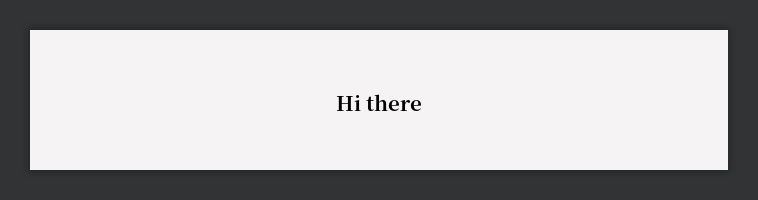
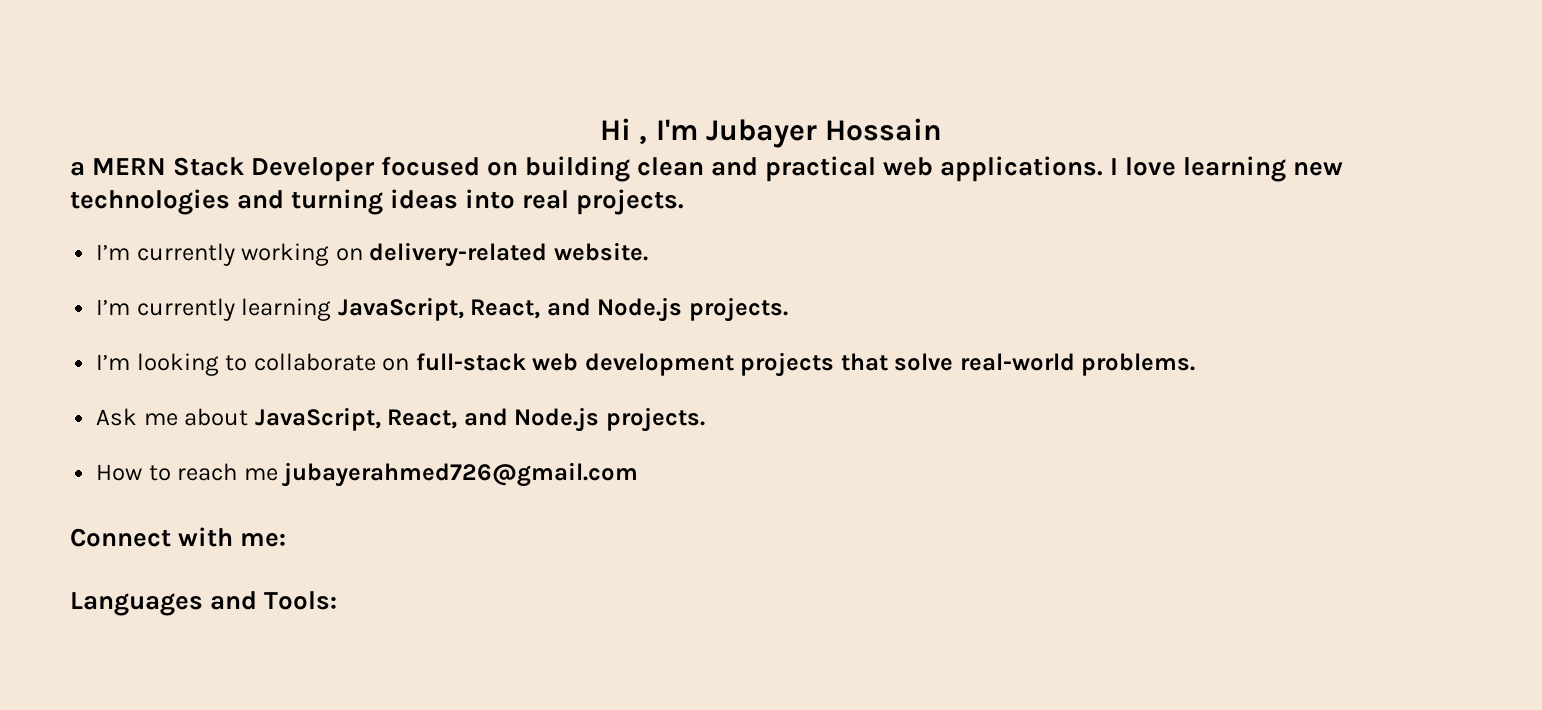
- Hi there
+ Hi , I'm Jubayer Hossain
+ a MERN Stack Developer focused on building clean and practical web applications. I love learning new technologies and turning ideas into real projects.
+ I’m currently working on delivery-related website.
+ I’m currently learning JavaScript, React, and Node.js projects.
+ I’m looking to collaborate on full-stack web development projects that solve real-world problems.
+ Ask me about JavaScript, React, and Node.js projects.
+ How to reach me jubayerahmed726@gmail.com
+ Connect with me:
+ Languages and Tools:

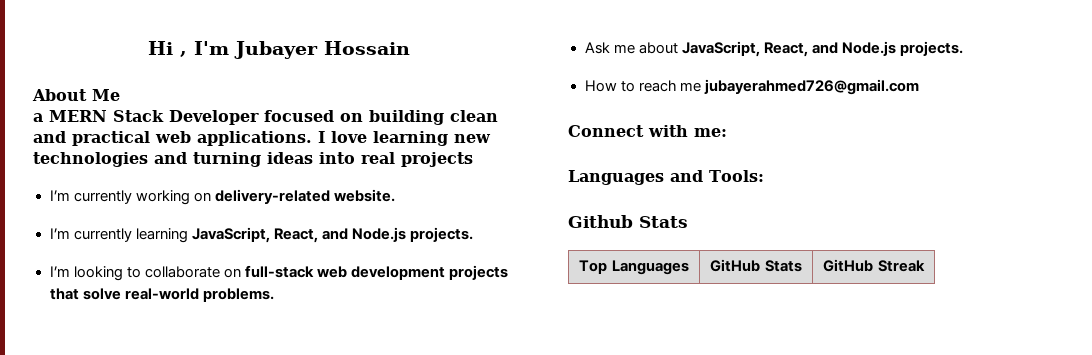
+ About Me
- I love learning new technologies and turning ideas into real projects.
+ I love learning new technologies and turning ideas into real projects
+ Github Stats
+ Top Languages | GitHub Stats | GitHub Streak

